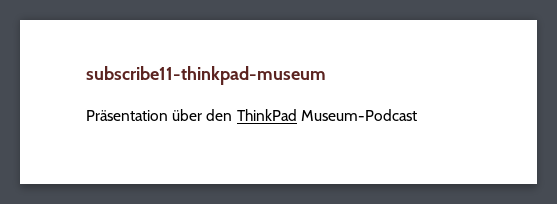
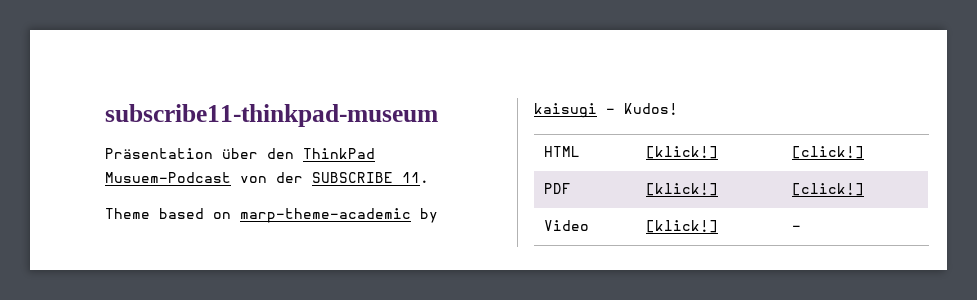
- Präsentation über den ThinkPad Museum-Podcast
+ Präsentation über den ThinkPad Musuem-Podcast von der SUBSCRIBE 11.
+ Theme based on marp-theme-academic by kaisugi - Kudos!
+ HTML | [klick!] | [click!]
+ PDF | [klick!] | [click!]
+ Video | [klick!] | -

